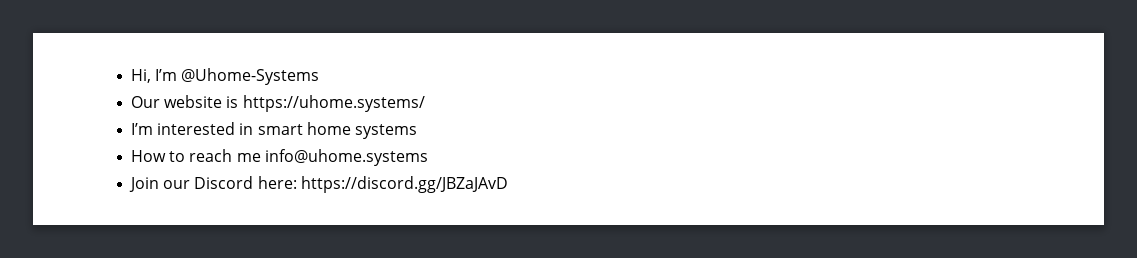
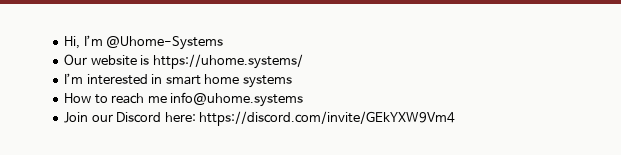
- Join our Discord here: https://discord.gg/JBZaJAvD
+ Join our Discord here: https://discord.com/invite/GEkYXW9Vm4

